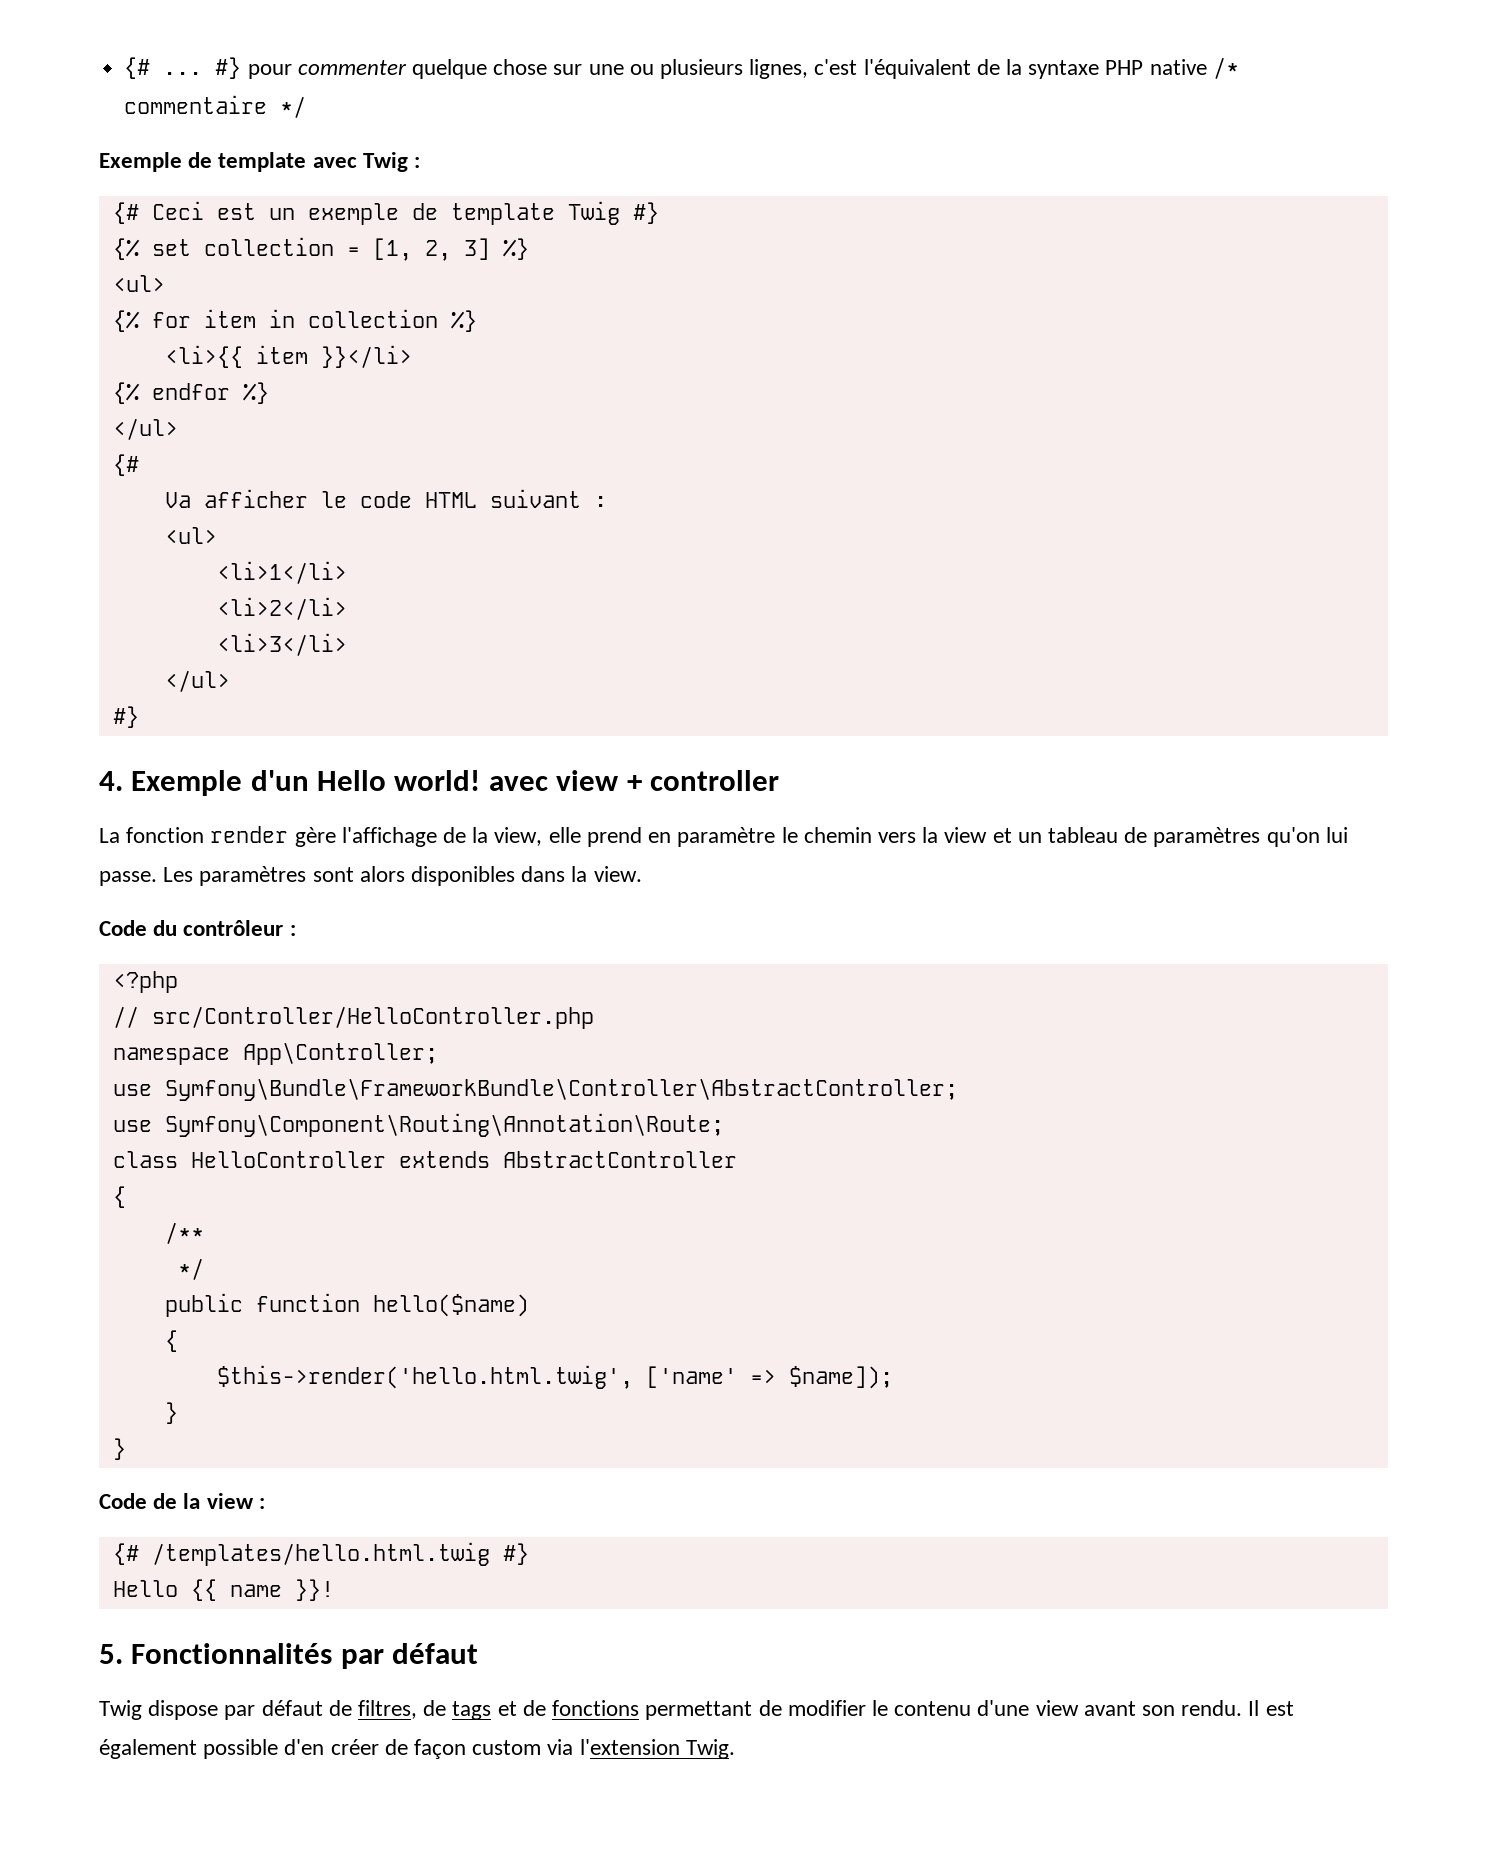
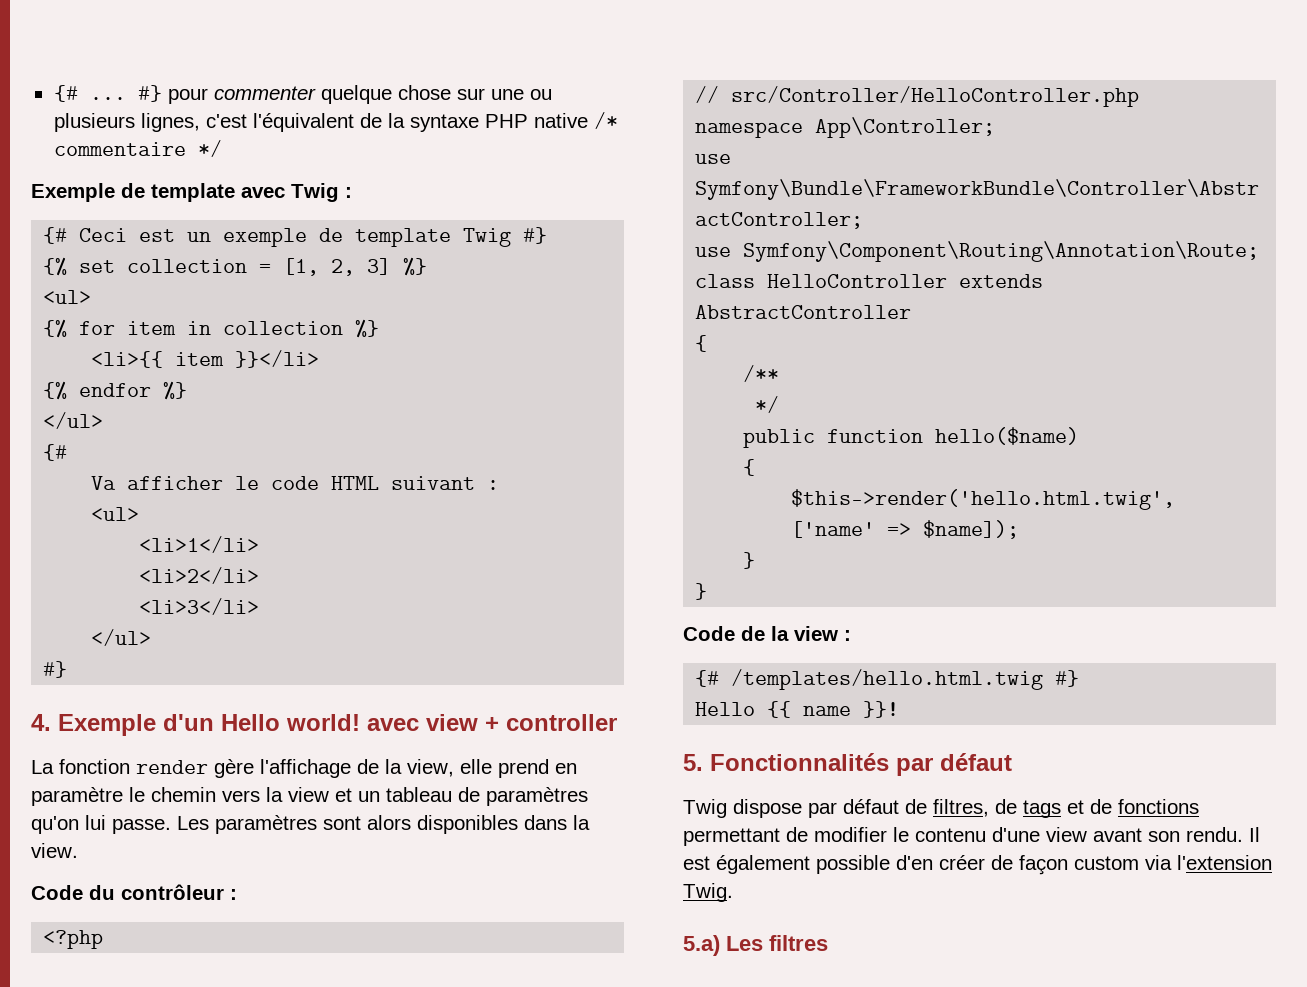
+ 5.a) Les filtres

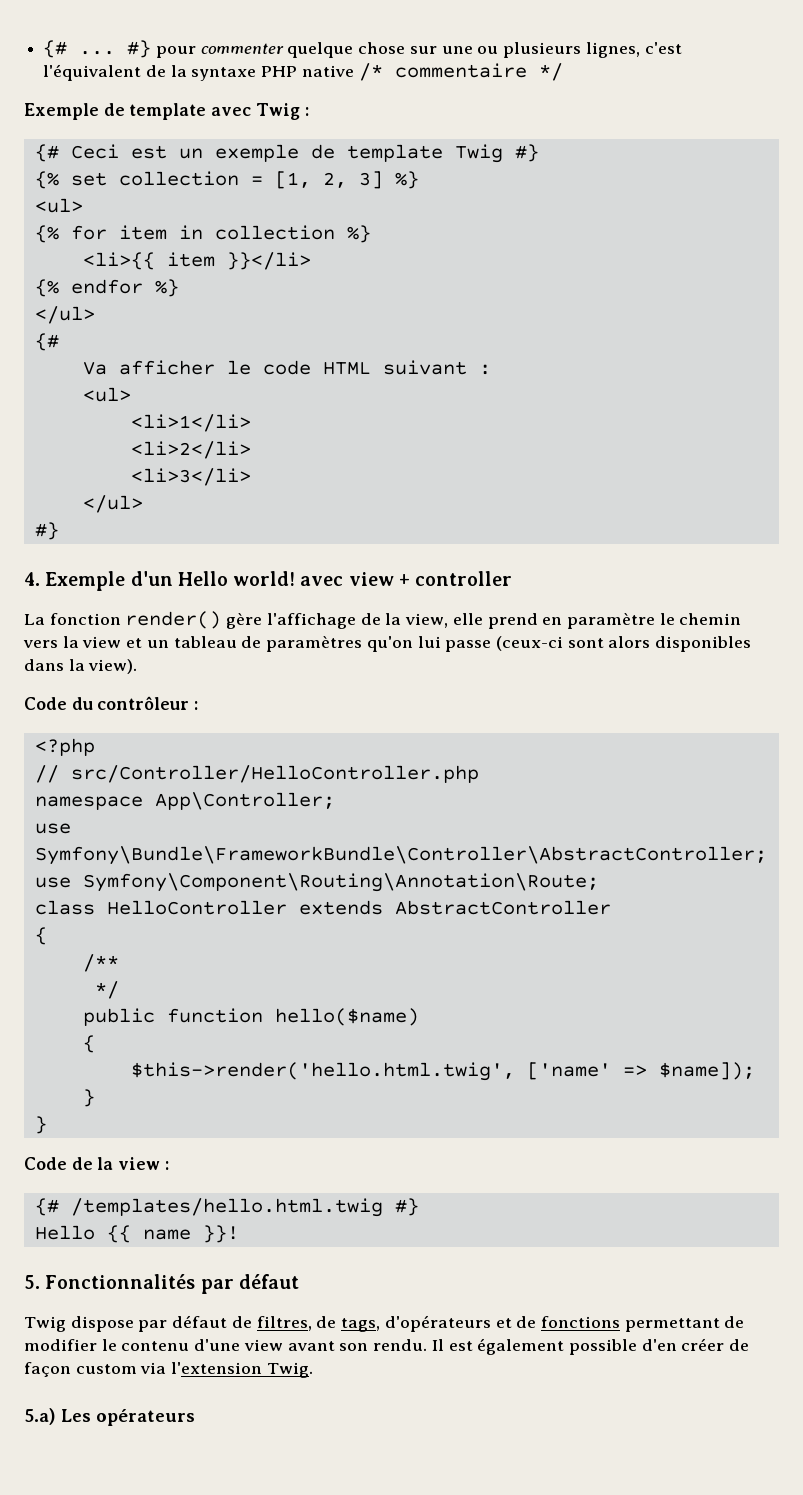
- La fonction render gère l'affichage de la view, elle prend en paramètre le chemin vers la view et un tableau de paramètres qu'on lui passe. Les paramètres sont alors disponibles dans la view.
+ La fonction render() gère l'affichage de la view, elle prend en paramètre le chemin vers la view et un tableau de paramètres qu'on lui passe (ceux-ci sont alors disponibles dans la view).
- Twig dispose par défaut de filtres, de tags et de fonctions permettant de modifier le contenu d'une view avant son rendu.
+ Twig dispose par défaut de filtres, de tags, d'opérateurs et de fonctions permettant de modifier le contenu d'une view avant son rendu.
- 5.a) Les filtres
+ 5.a) Les opérateurs

